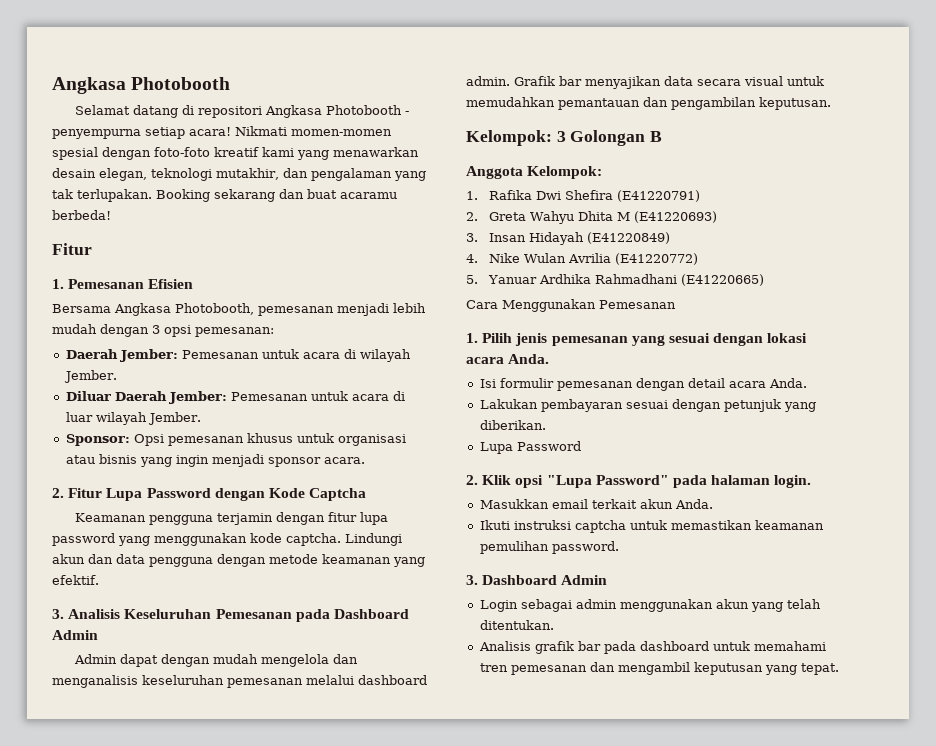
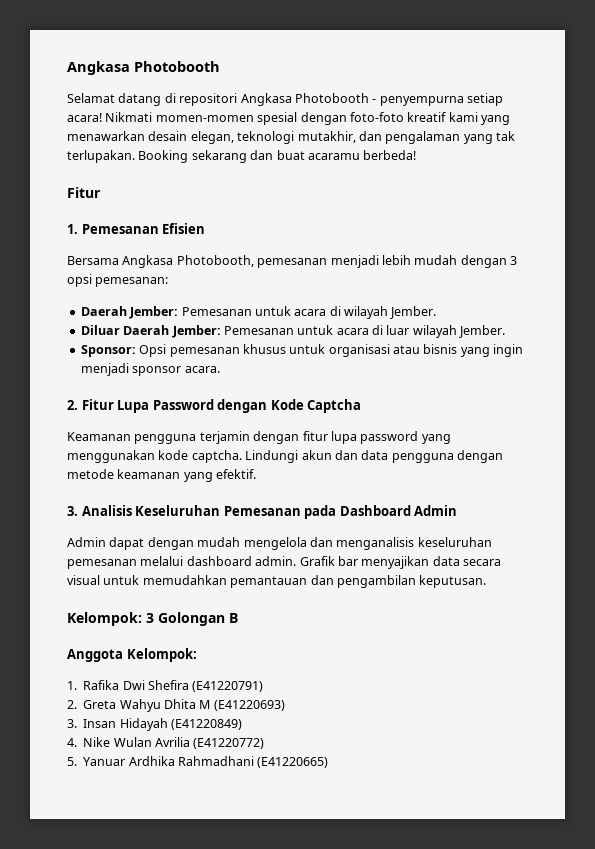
- Cara Menggunakan Pemesanan
- 1. Pilih jenis pemesanan yang sesuai dengan lokasi acara Anda.
- Isi formulir pemesanan dengan detail acara Anda.
- Lakukan pembayaran sesuai dengan petunjuk yang diberikan.
- Lupa Password
- 2. Klik opsi "Lupa Password" pada halaman login.
- Masukkan email terkait akun Anda.
- Ikuti instruksi captcha untuk memastikan keamanan pemulihan password.
- 3. Dashboard Admin
- Login sebagai admin menggunakan akun yang telah ditentukan.
- Analisis grafik bar pada dashboard untuk memahami tren pemesanan dan mengambil keputusan yang tepat.

